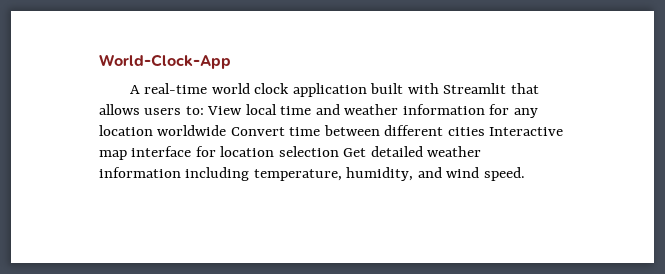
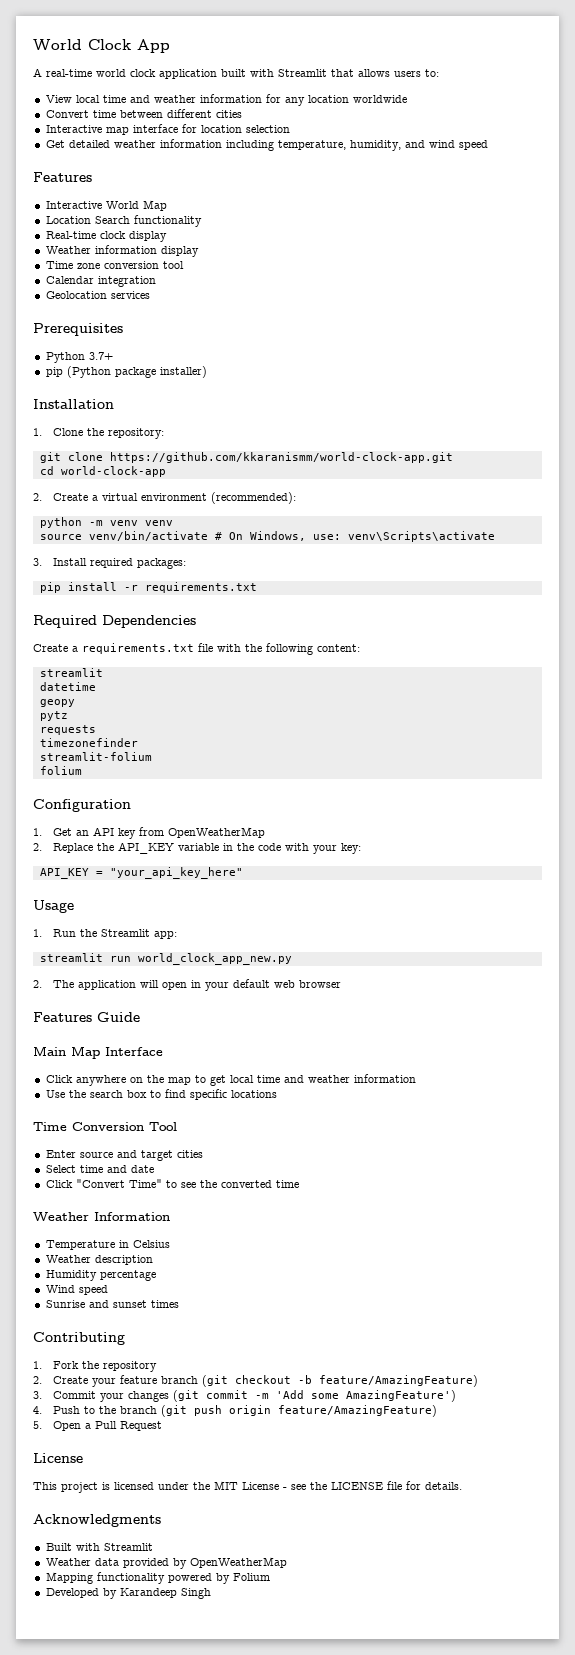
- World-Clock-App
+ World Clock App
- A real-time world clock application built with Streamlit that allows users to: View local time and weather information for any location worldwide Convert time between different cities Interactive map interface for location selection Get detailed weather information including temperature, humidity, and wind speed.
+ A real-time world clock application built with Streamlit that allows users to:
+ View local time and weather information for any location worldwide
+ Convert time between different cities
+ Interactive map interface for location selection
+ Get detailed weather information including temperature, humidity, and wind speed
+ Features
+ Interactive World Map
+ Location Search functionality
+ Real-time clock display
+ Weather information display
+ Time zone conversion tool
+ Calendar integration
+ Geolocation services
+ Prerequisites
+ Python 3.7+
+ pip (Python package installer)
+ Installation
+ 1. Clone the repository:
+ git clone https://github.com/kkaranismm/world-clock-app.git
+ cd world-clock-app
+ 2. Create a virtual environment (recommended):
+ python -m venv venv
+ source venv/bin/activate # On Windows, use: venv\Scripts\activate
+ 3. Install required packages:
+ pip install -r requirements.txt
+ Required Dependencies
+ Create a requirements.txt file with the following content:
+ streamlit
+ datetime
+ geopy
+ pytz
+ requests
+ timezonefinder
+ streamlit-folium
+ folium
+ Configuration
+ 1. Get an API key from OpenWeatherMap
+ 2. Replace the API_KEY variable in the code with your key:
+ API_KEY = "your_api_key_here"
+ Usage
+ 1. Run the Streamlit app:
+ streamlit run world_clock_app_new.py
+ 2. The application will open in your default web browser
+ Features Guide
+ Main Map Interface
+ Click anywhere on the map to get local time and weather information
+ Use the search box to find specific locations
+ Time Conversion Tool
+ Enter source and target cities
+ Select time and date
+ Click "Convert Time" to see the converted time
+ Weather Information
+ Temperature in Celsius
+ Weather description
+ Humidity percentage
+ Wind speed
+ Sunrise and sunset times
+ Contributing
+ 1. Fork the repository
+ 2. Create your feature branch (git checkout -b feature/AmazingFeature)
+ 3. Commit your changes (git commit -m 'Add some AmazingFeature')
+ 4. Push to the branch (git push origin feature/AmazingFeature)
+ 5. Open a Pull Request
+ License
+ This project is licensed under the MIT License - see the LICENSE file for details.
+ Acknowledgments
+ Built with Streamlit
+ Weather data provided by OpenWeatherMap
+ Mapping functionality powered by Folium
+ Developed by Karandeep Singh

